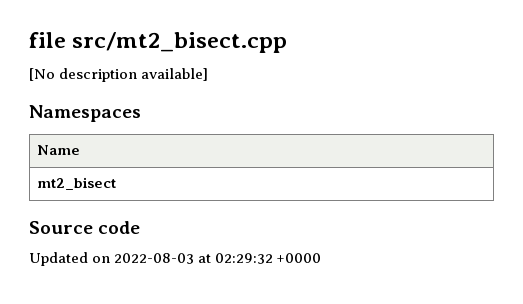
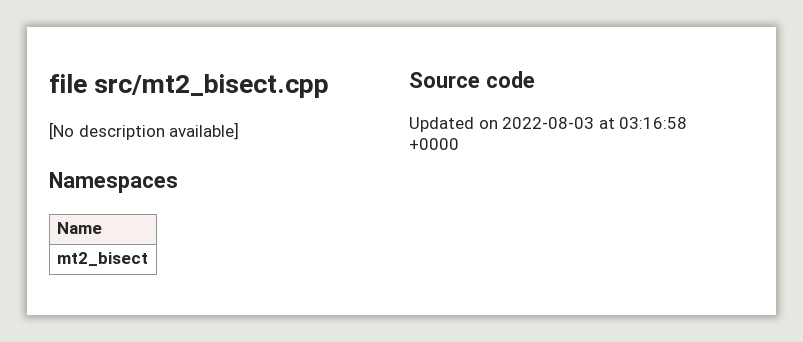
- Updated on 2022-08-03 at 02:29:32 +0000
+ Updated on 2022-08-03 at 03:16:58 +0000

